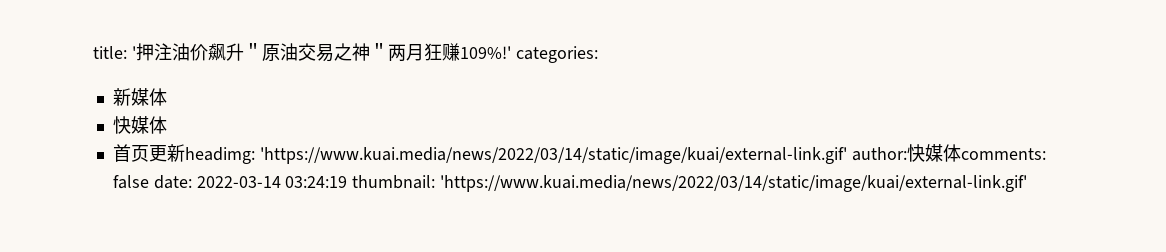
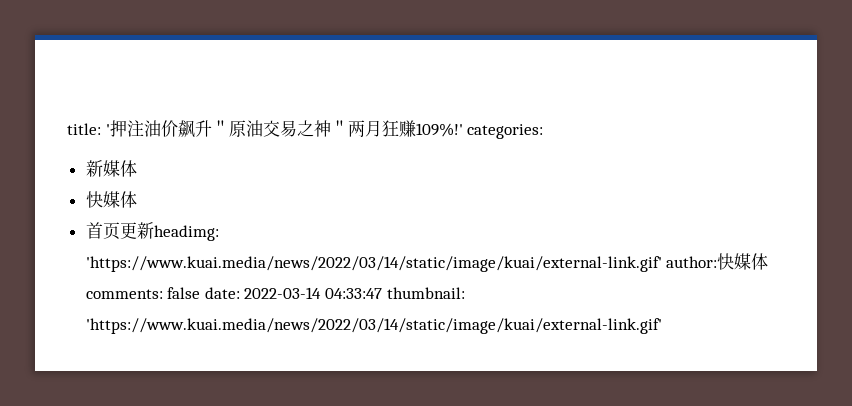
- 首页更新headimg: 'https://www.kuai.media/news/2022/03/14/static/image/kuai/external-link.gif' author:快媒体comments: false date: 2022-03-14 03:24:19 thumbnail: 'https://www.kuai.media/news/2022/03/14/static/image/kuai/external-link.gif'
+ 首页更新headimg: 'https://www.kuai.media/news/2022/03/14/static/image/kuai/external-link.gif' author:快媒体comments: false date: 2022-03-14 04:33:47 thumbnail: 'https://www.kuai.media/news/2022/03/14/static/image/kuai/external-link.gif'

